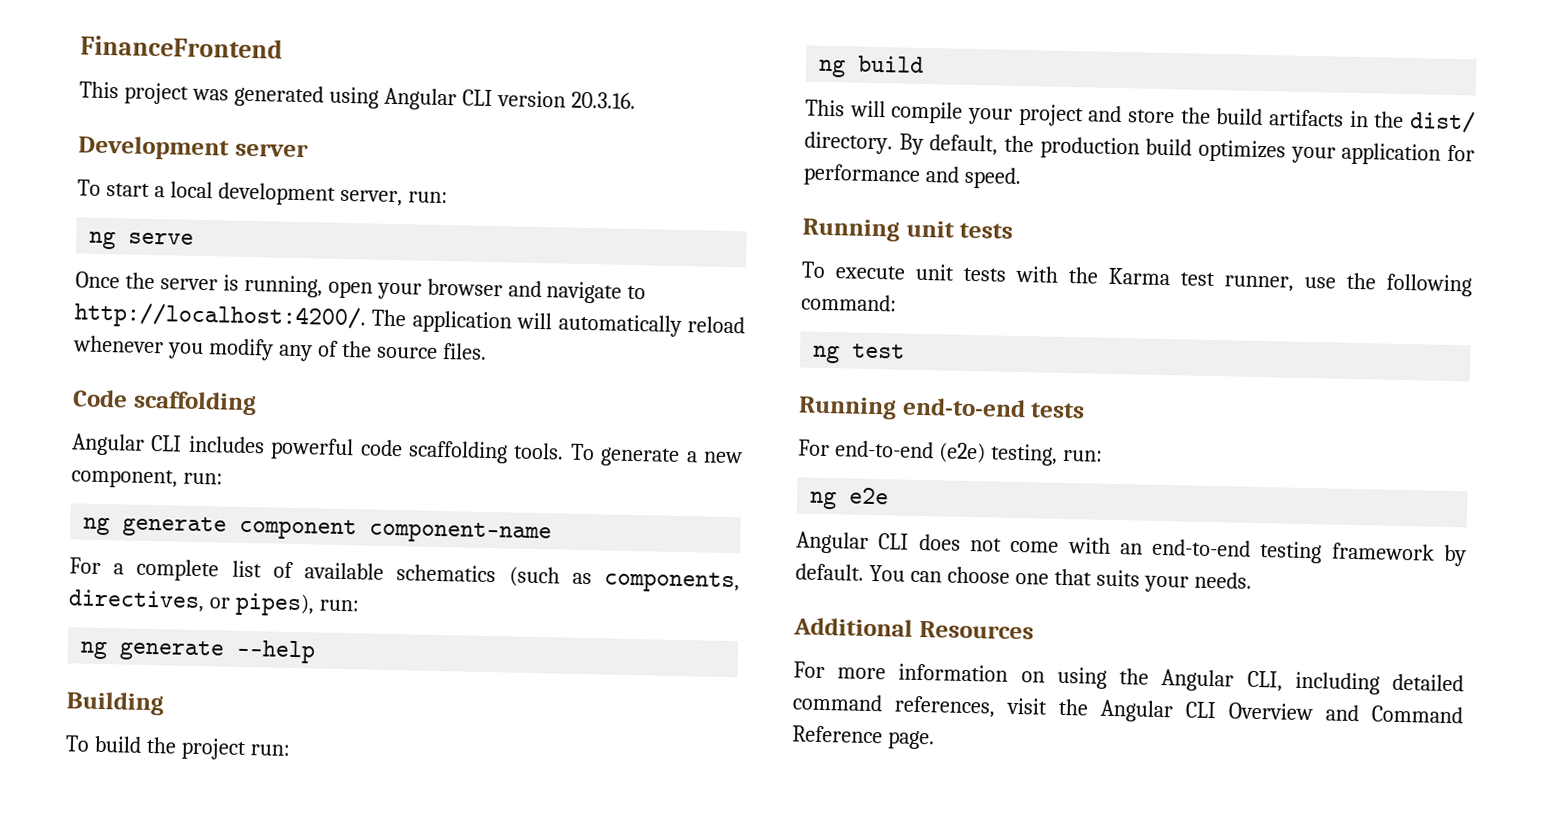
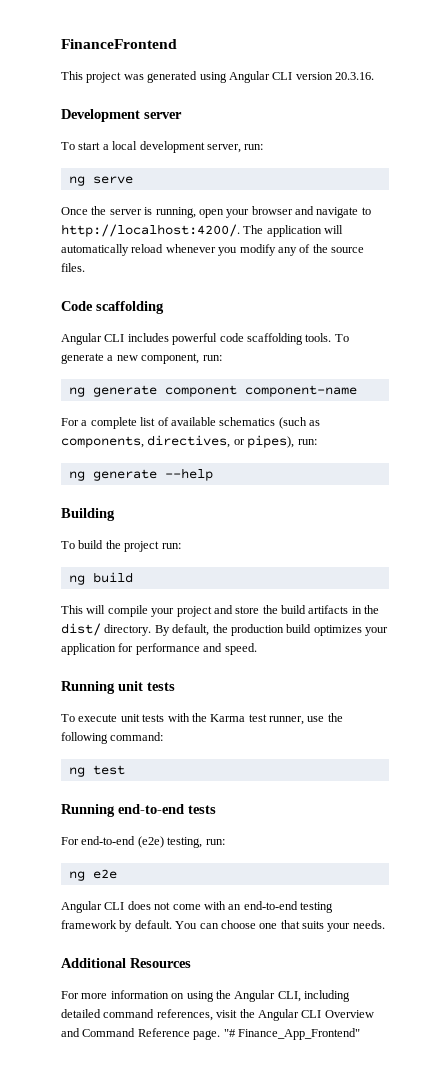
+ "# Finance_App_Frontend"

